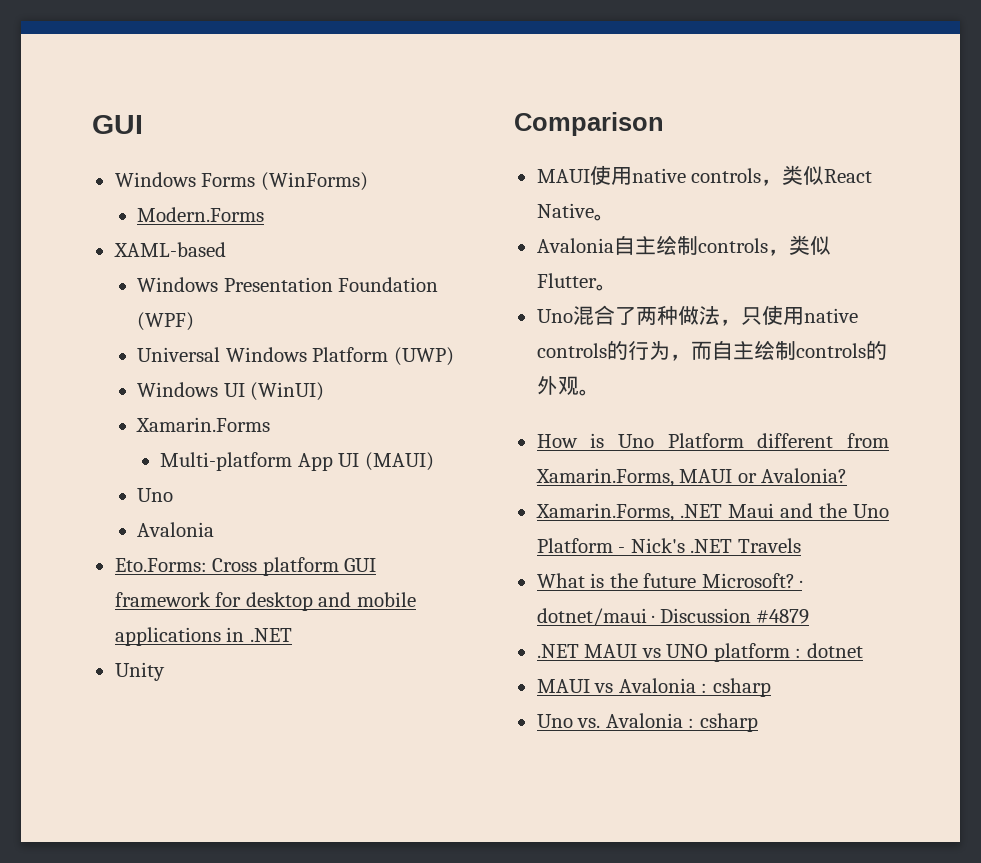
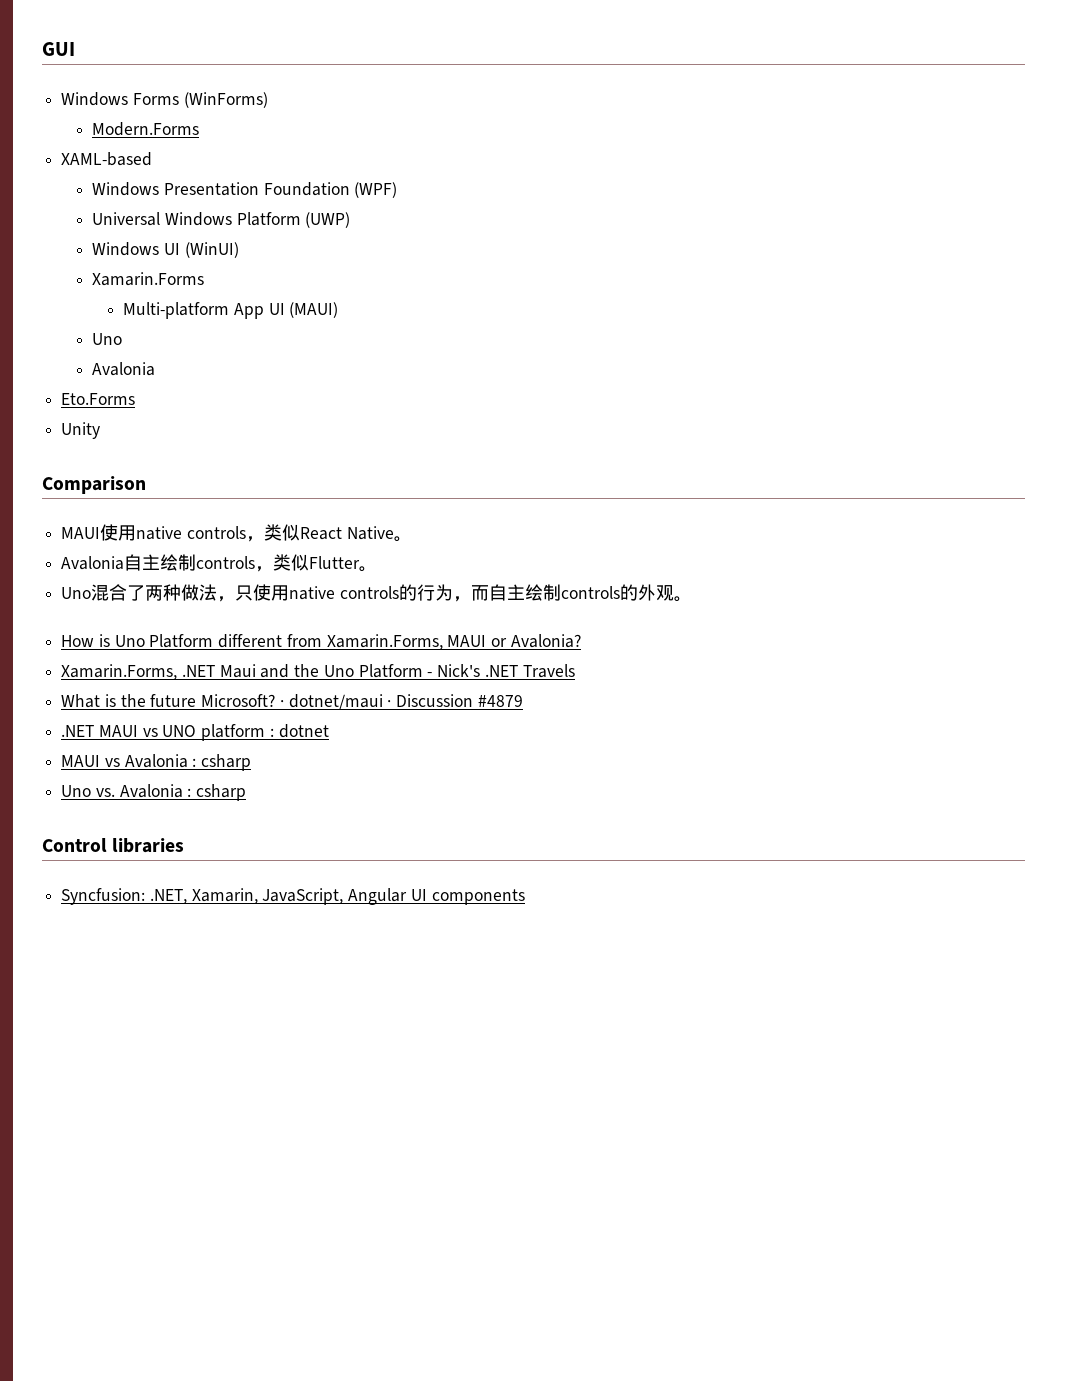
- Eto.Forms: Cross platform GUI framework for desktop and mobile applications in .NET
+ Eto.Forms
+ Control libraries
+ Syncfusion: .NET, Xamarin, JavaScript, Angular UI components

